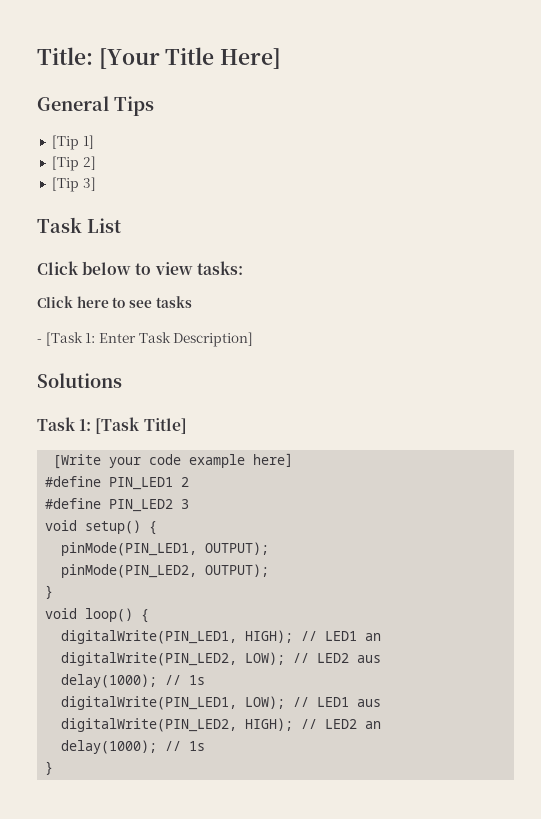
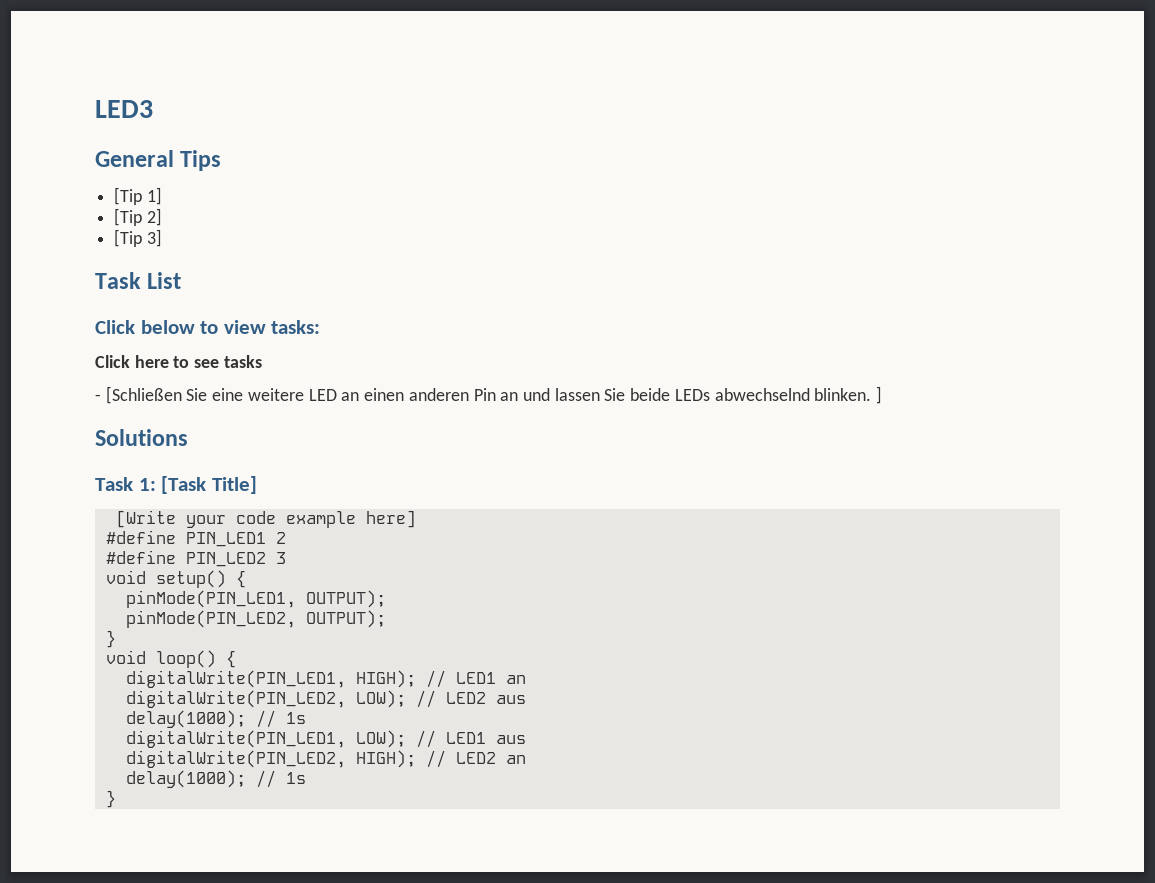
- Title: [Your Title Here]
+ LED3
- - [Task 1: Enter Task Description]
+ - [Schließen Sie eine weitere LED an einen anderen Pin an und lassen Sie beide LEDs abwechselnd blinken. ]

